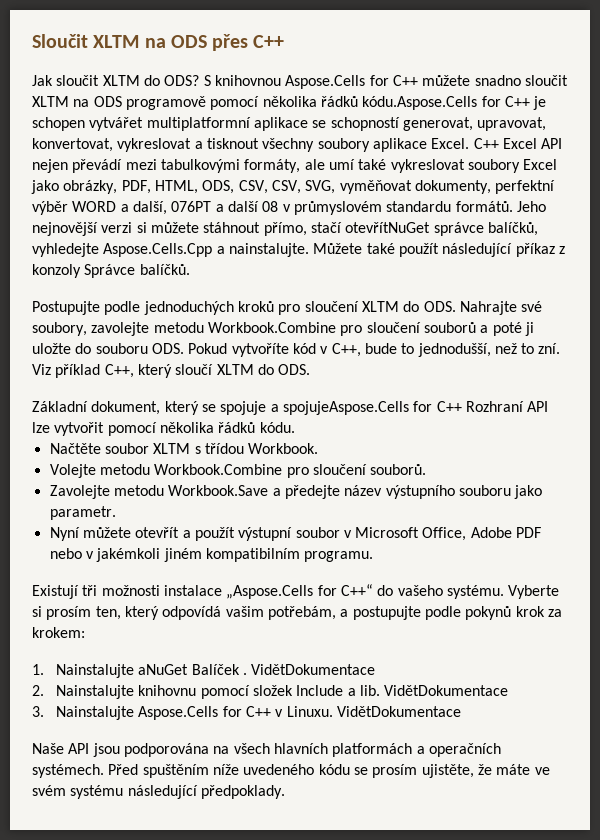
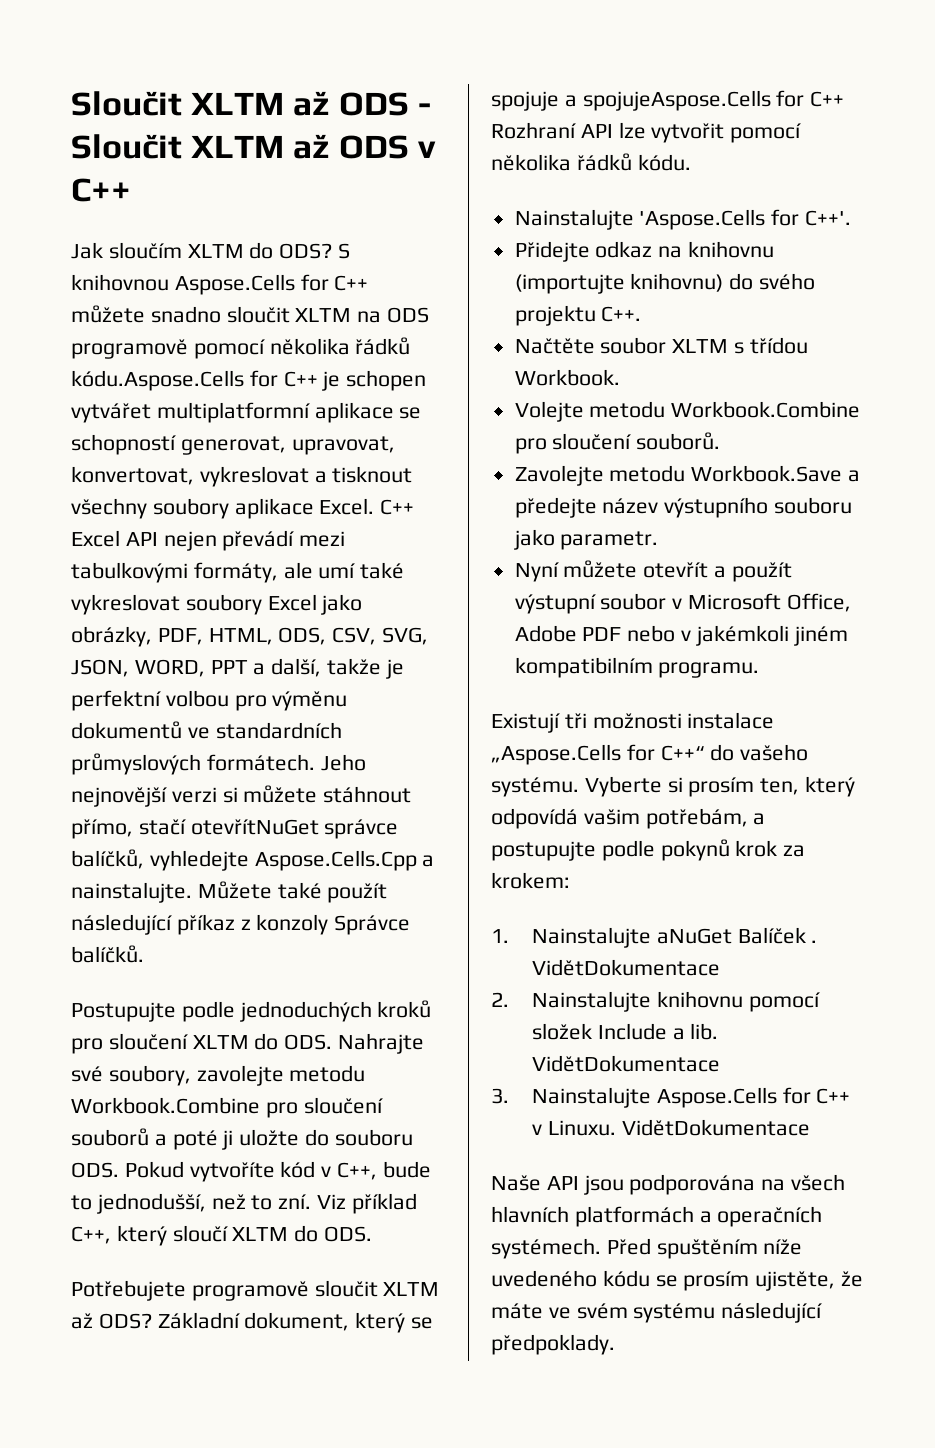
- Sloučit XLTM na ODS přes C++
+ Sloučit XLTM až ODS - Sloučit XLTM až ODS v C++
- Jak sloučit XLTM do ODS?
+ Jak sloučím XLTM do ODS?
- C++ Excel API nejen převádí mezi tabulkovými formáty, ale umí také vykreslovat soubory Excel jako obrázky, PDF, HTML, ODS, CSV, CSV, SVG, vyměňovat dokumenty, perfektní výběr WORD a další, 076PT a další 08 v průmyslovém standardu formátů.
+ C++ Excel API nejen převádí mezi tabulkovými formáty, ale umí také vykreslovat soubory Excel jako obrázky, PDF, HTML, ODS, CSV, SVG, JSON, WORD, PPT a další, takže je perfektní volbou pro výměnu dokumentů ve standardních průmyslových formátech.
+ Potřebujete programově sloučit XLTM až ODS?
+ Nainstalujte 'Aspose.Cells for C++'.
+ Přidejte odkaz na knihovnu (importujte knihovnu) do svého projektu C++.

